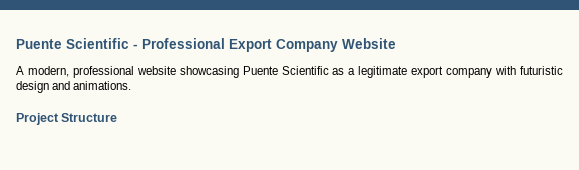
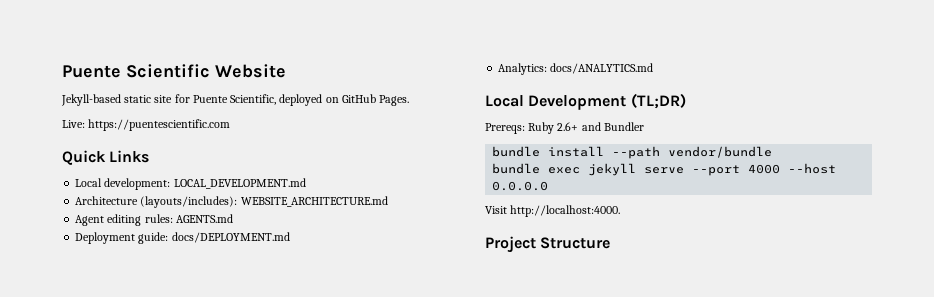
- Puente Scientific - Professional Export Company Website
- A modern, professional website showcasing Puente Scientific as a legitimate export company with futuristic design and animations.
+ Puente Scientific Website
+ Jekyll-based static site for Puente Scientific, deployed on GitHub Pages.
+ Live: https://puentescientific.com
+ Quick Links
+ Local development: LOCAL_DEVELOPMENT.md
+ Architecture (layouts/includes): WEBSITE_ARCHITECTURE.md
+ Agent editing rules: AGENTS.md
+ Deployment guide: docs/DEPLOYMENT.md
+ Analytics: docs/ANALYTICS.md
+ Local Development (TL;DR)
+ Prereqs: Ruby 2.6+ and Bundler
+ bundle install --path vendor/bundle
+ bundle exec jekyll serve --port 4000 --host 0.0.0.0
+ Visit http://localhost:4000.

